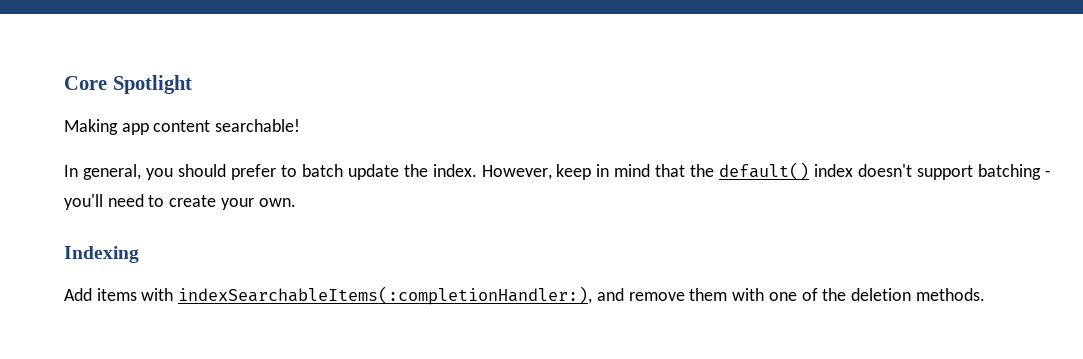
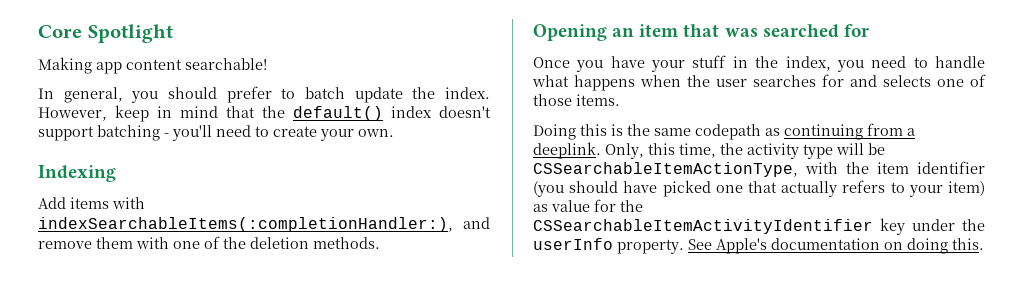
+ Opening an item that was searched for
+ Once you have your stuff in the index, you need to handle what happens when the user searches for and selects one of those items.
+ Doing this is the same codepath as continuing from a deeplink. Only, this time, the activity type will be CSSearchableItemActionType, with the item identifier (you should have picked one that actually refers to your item) as value for the CSSearchableItemActivityIdentifier key under the userInfo property. See Apple's documentation on doing this.

